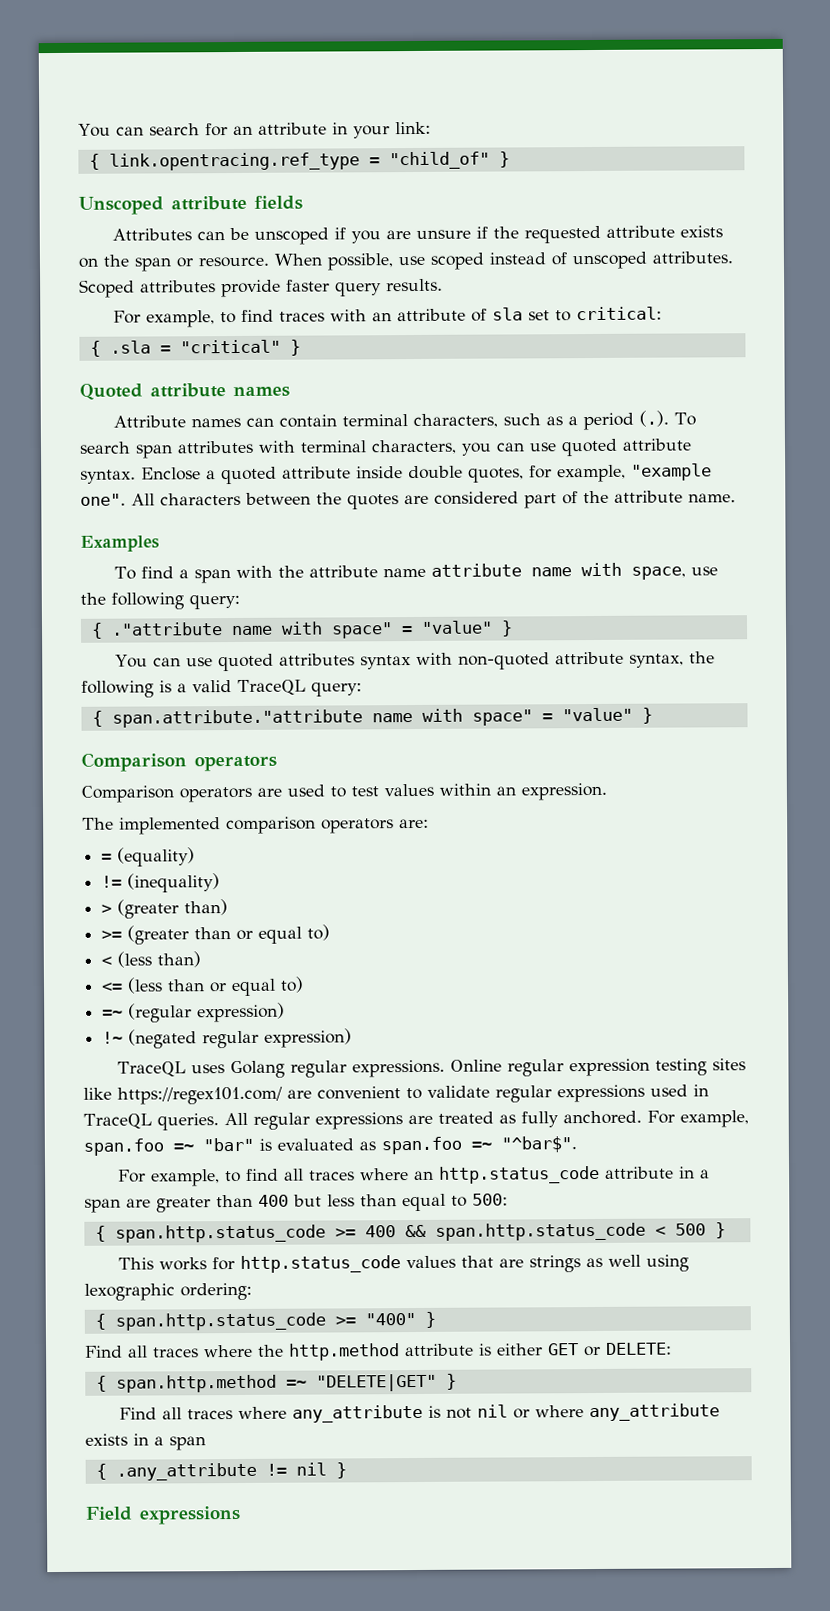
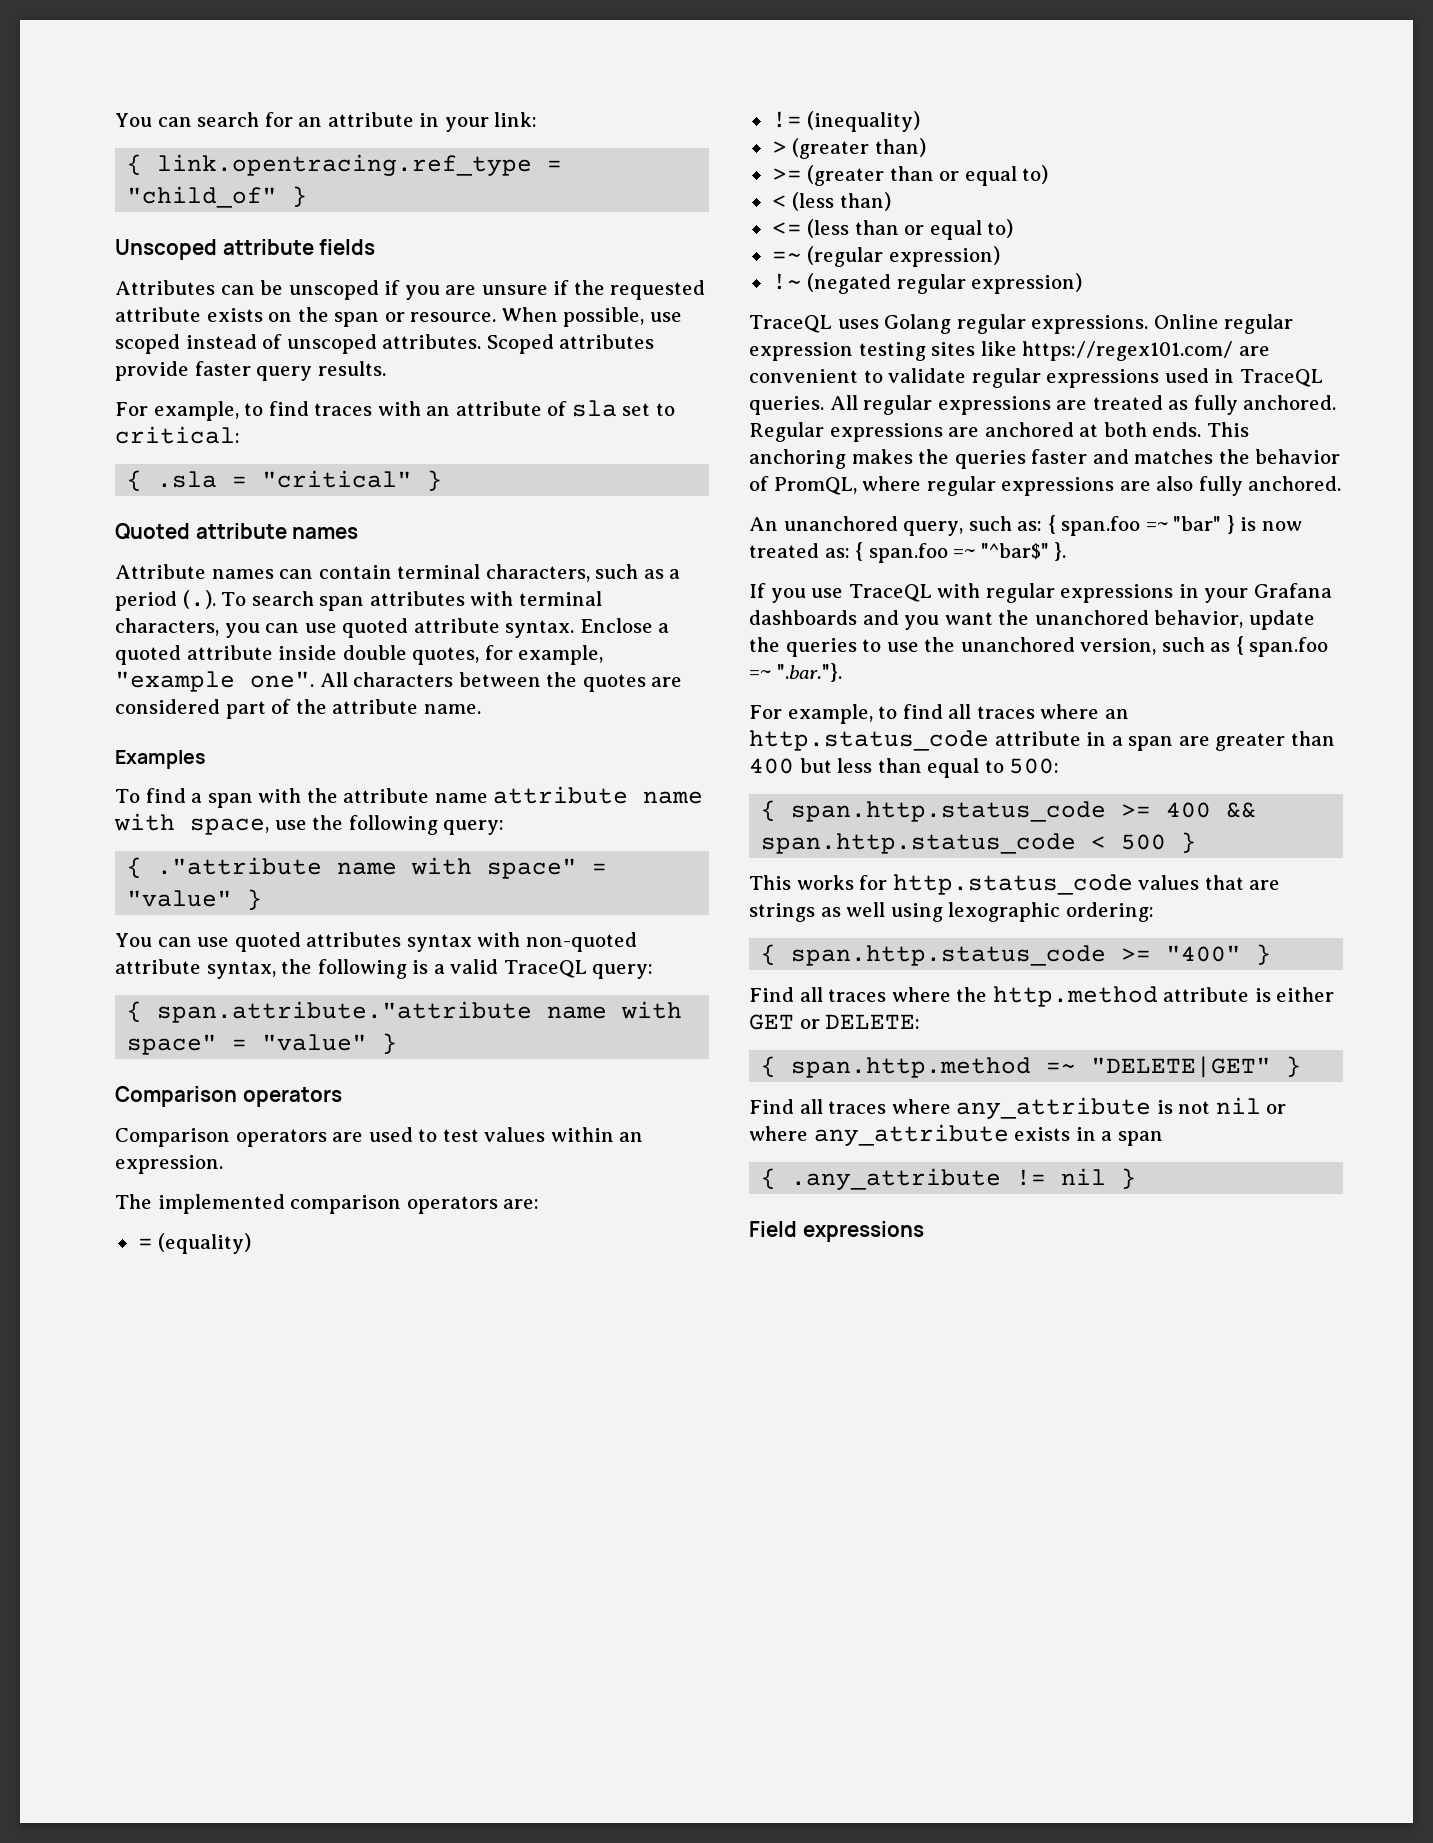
- For example, span.foo =~ "bar" is evaluated as span.foo =~ "^bar$".
+ Regular expressions are anchored at both ends. This anchoring makes the queries faster and matches the behavior of PromQL, where regular expressions are also fully anchored.
+ An unanchored query, such as: { span.foo =~ "bar" } is now treated as: { span.foo =~ "^bar$" }.
+ If you use TraceQL with regular expressions in your Grafana dashboards and you want the unanchored behavior, update the queries to use the unanchored version, such as { span.foo =~ ".bar."}.

